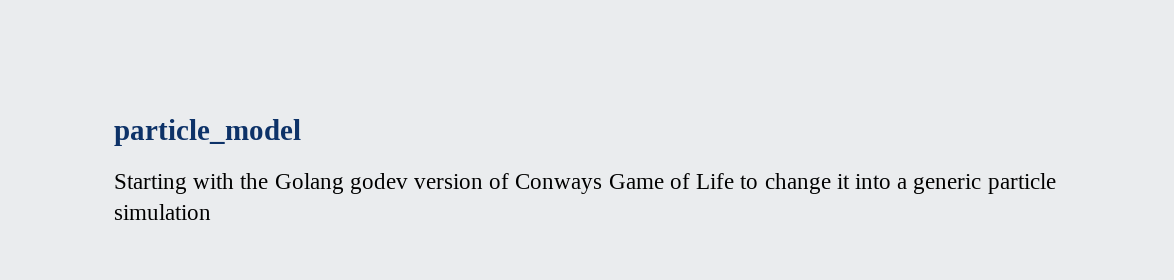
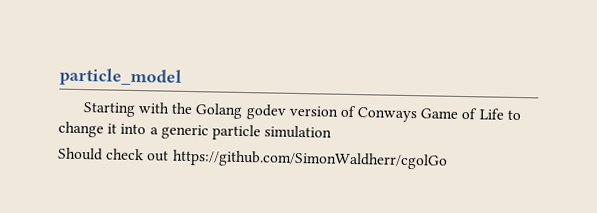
+ Should check out https://github.com/SimonWaldherr/cgolGo

